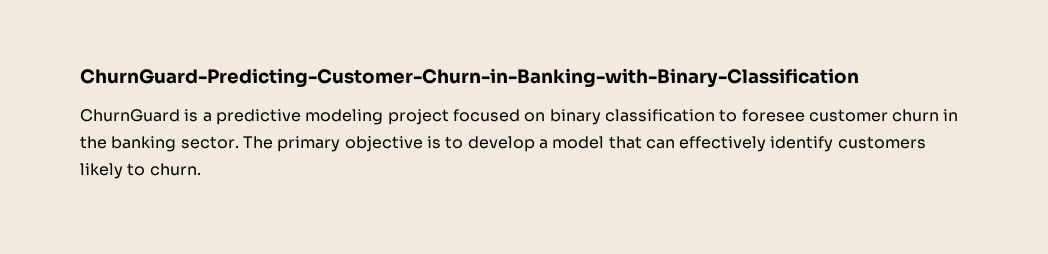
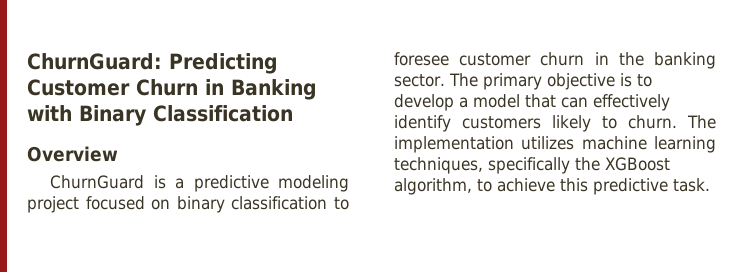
- ChurnGuard-Predicting-Customer-Churn-in-Banking-with-Binary-Classification
+ ChurnGuard: Predicting Customer Churn in Banking with Binary Classification
+ Overview
+ The implementation utilizes machine learning techniques, specifically the XGBoost algorithm, to achieve this predictive task.

